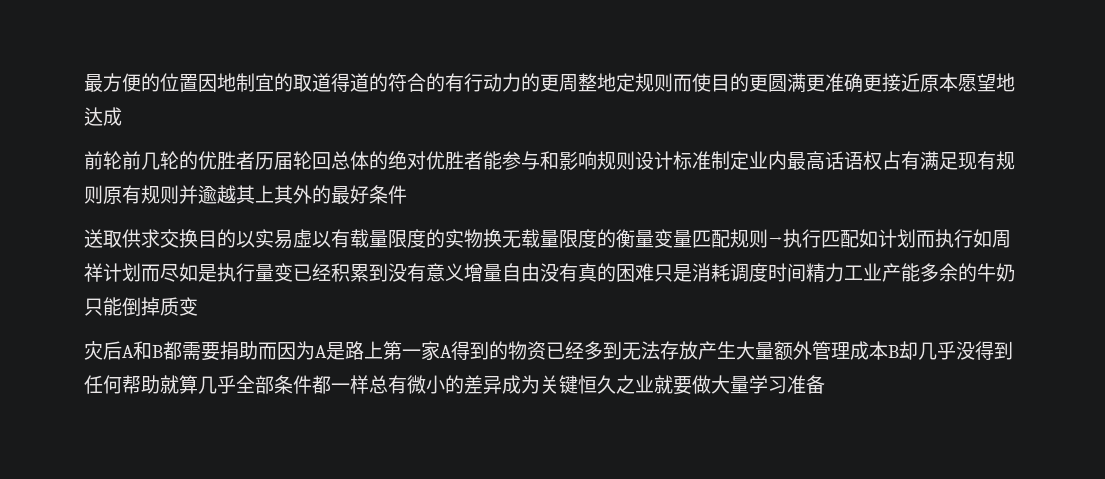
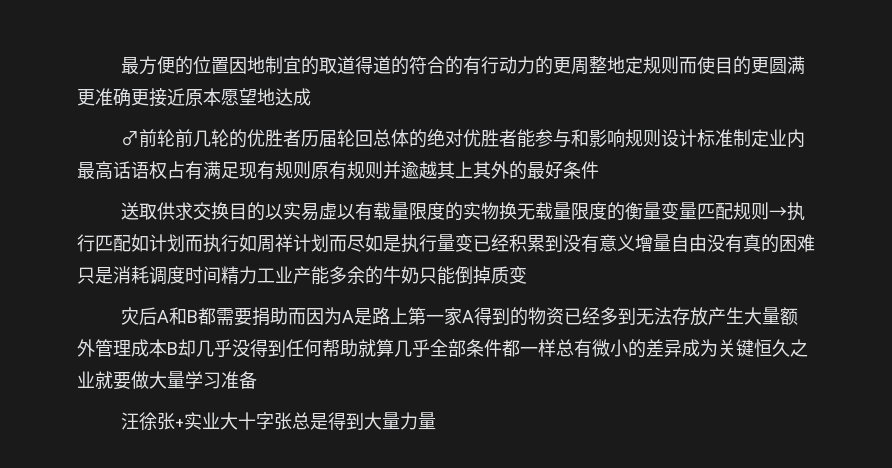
- 前轮前几轮的优胜者历届轮回总体的绝对优胜者能参与和影响规则设计标准制定业内最高话语权占有满足现有规则原有规则并逾越其上其外的最好条件
+ ♂前轮前几轮的优胜者历届轮回总体的绝对优胜者能参与和影响规则设计标准制定业内最高话语权占有满足现有规则原有规则并逾越其上其外的最好条件
+ 汪徐张+实业大十字张总是得到大量力量

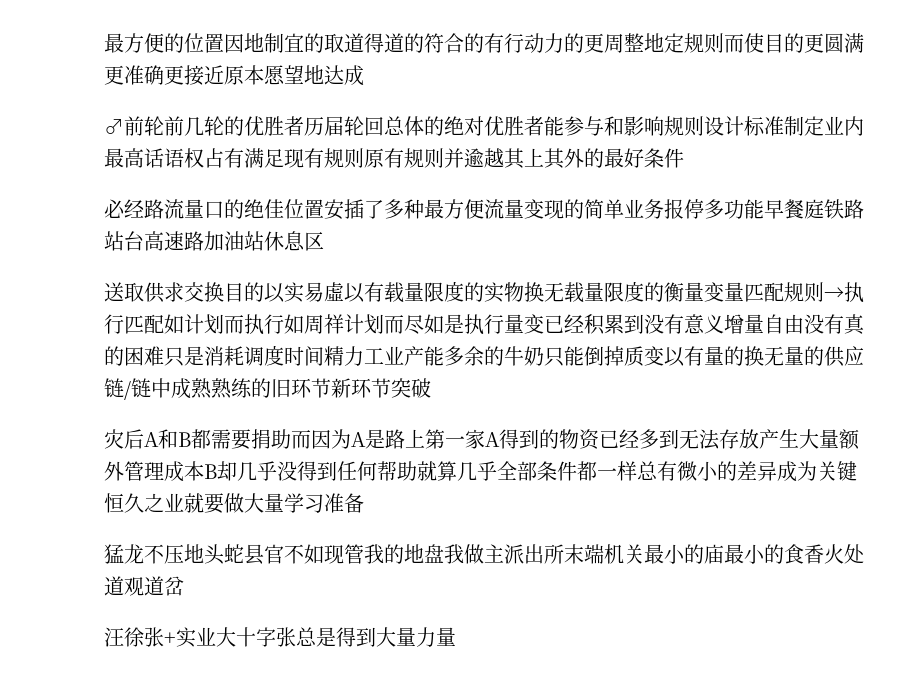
+ 必经路流量口的绝佳位置安插了多种最方便流量变现的简单业务报停多功能早餐庭铁路站台高速路加油站休息区
- 送取供求交换目的以实易虛以有载量限度的实物换无载量限度的衡量变量匹配规则→执行匹配如计划而执行如周祥计划而尽如是执行量变已经积累到没有意义增量自由没有真的困难只是消耗调度时间精力工业产能多余的牛奶只能倒掉质变
+ 送取供求交换目的以实易虛以有载量限度的实物换无载量限度的衡量变量匹配规则→执行匹配如计划而执行如周祥计划而尽如是执行量变已经积累到没有意义增量自由没有真的困难只是消耗调度时间精力工业产能多余的牛奶只能倒掉质变以有量的换无量的供应链/链中成熟熟练的旧环节新环节突破
+ 猛龙不压地头蛇县官不如现管我的地盘我做主派出所末端机关最小的庙最小的食香火处道观道岔

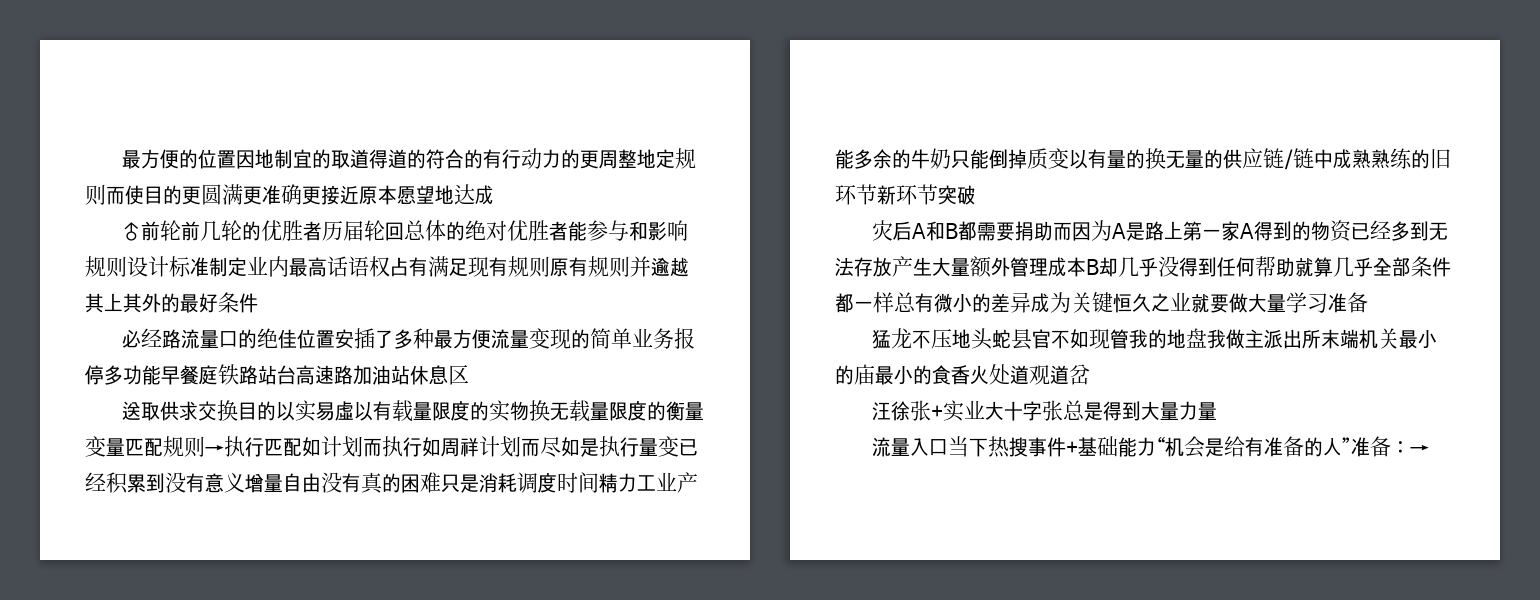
+ 流量入口当下热搜事件+基础能力“机会是给有准备的人”准备：→

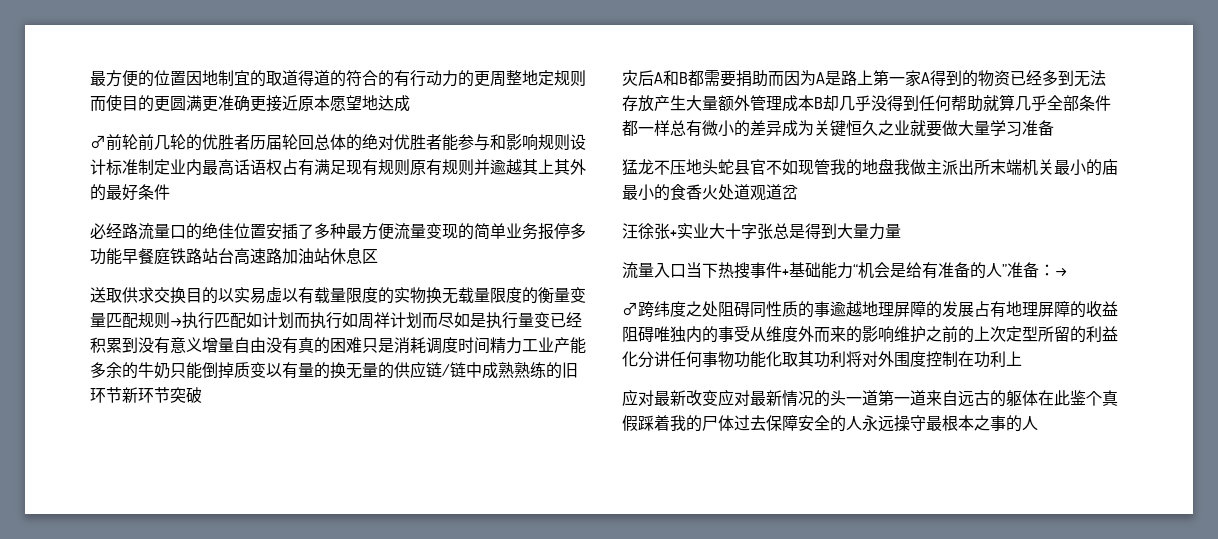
+ ♂跨纬度之处阻碍同性质的事逾越地理屏障的发展占有地理屏障的收益阻碍唯独内的事受从维度外而来的影响维护之前的上次定型所留的利益化分讲任何事物功能化取其功利将对外围度控制在功利上
+ 应对最新改变应对最新情况的头一道第一道来自远古的躯体在此鉴个真假踩着我的尸体过去保障安全的人永远操守最根本之事的人

